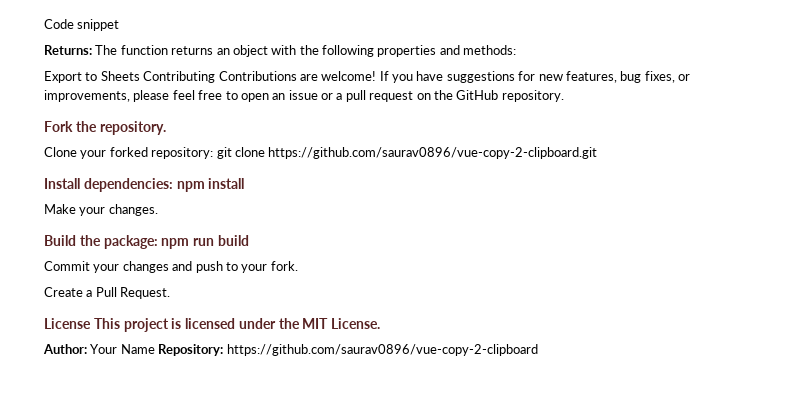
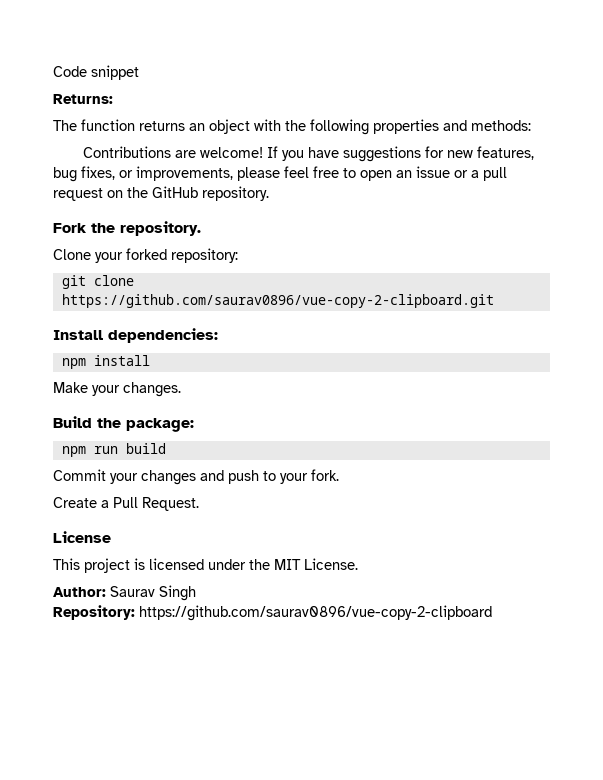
- Returns: The function returns an object with the following properties and methods:
+ Returns:
+ The function returns an object with the following properties and methods:
- Export to Sheets Contributing Contributions are welcome!
+ Contributions are welcome!
- Clone your forked repository: git clone https://github.com/saurav0896/vue-copy-2-clipboard.git
+ Clone your forked repository:
+ git clone https://github.com/saurav0896/vue-copy-2-clipboard.git
- Install dependencies: npm install
+ Install dependencies:
+ npm install
- Build the package: npm run build
+ Build the package:
+ npm run build
- License This project is licensed under the MIT License.
+ License
+ This project is licensed under the MIT License.
- Author: Your Name Repository: https://github.com/saurav0896/vue-copy-2-clipboard
+ Author: Saurav Singh
+ Repository: https://github.com/saurav0896/vue-copy-2-clipboard

